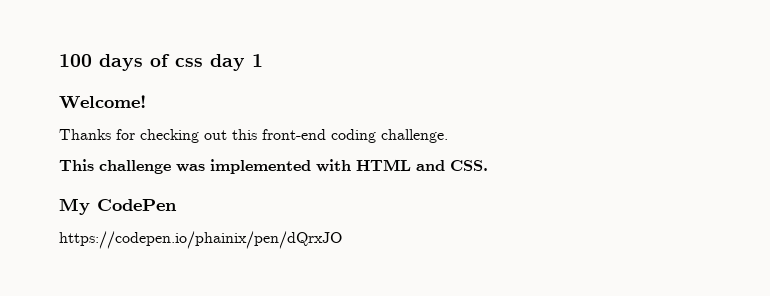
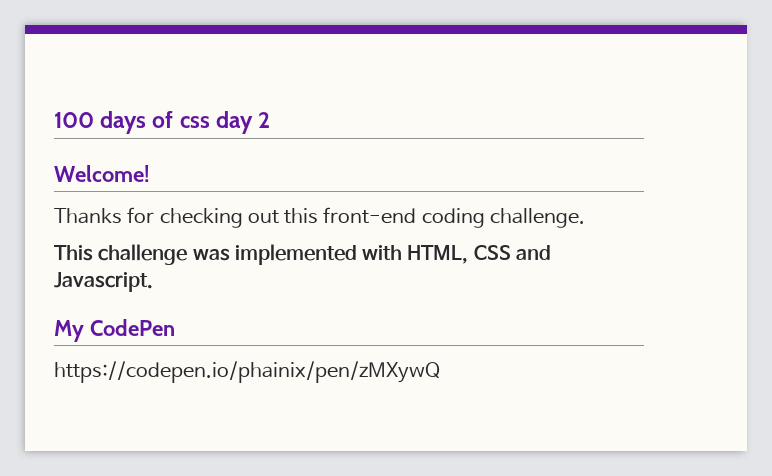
- 100 days of css day 1
+ 100 days of css day 2
- This challenge was implemented with HTML and CSS.
+ This challenge was implemented with HTML, CSS and Javascript.
- https://codepen.io/phainix/pen/dQrxJO
+ https://codepen.io/phainix/pen/zMXywQ

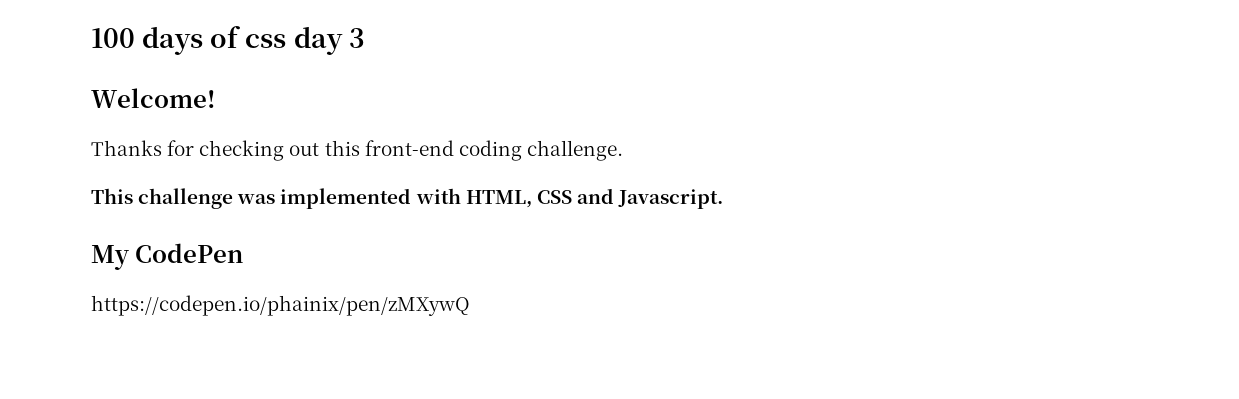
- 100 days of css day 2
+ 100 days of css day 3

